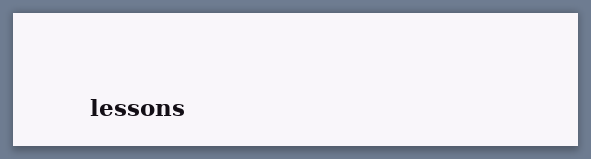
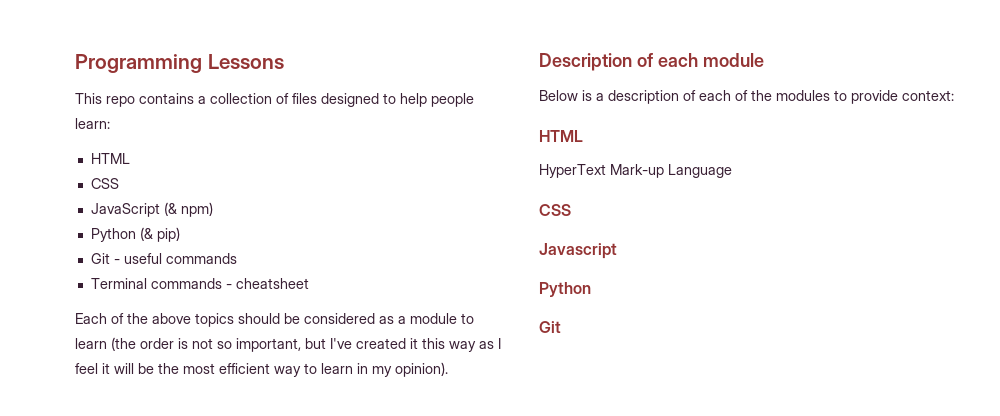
- lessons
+ Programming Lessons
+ This repo contains a collection of files designed to help people learn:
+ HTML
+ CSS
+ JavaScript (& npm)
+ Python (& pip)
+ Git - useful commands
+ Terminal commands - cheatsheet
+ Each of the above topics should be considered as a module to learn (the order is not so important, but I've created it this way as I feel it will be the most efficient way to learn in my opinion).
+ Description of each module
+ Below is a description of each of the modules to provide context:
+ HTML
+ HyperText Mark-up Language
+ CSS
+ Javascript
+ Python
+ Git

